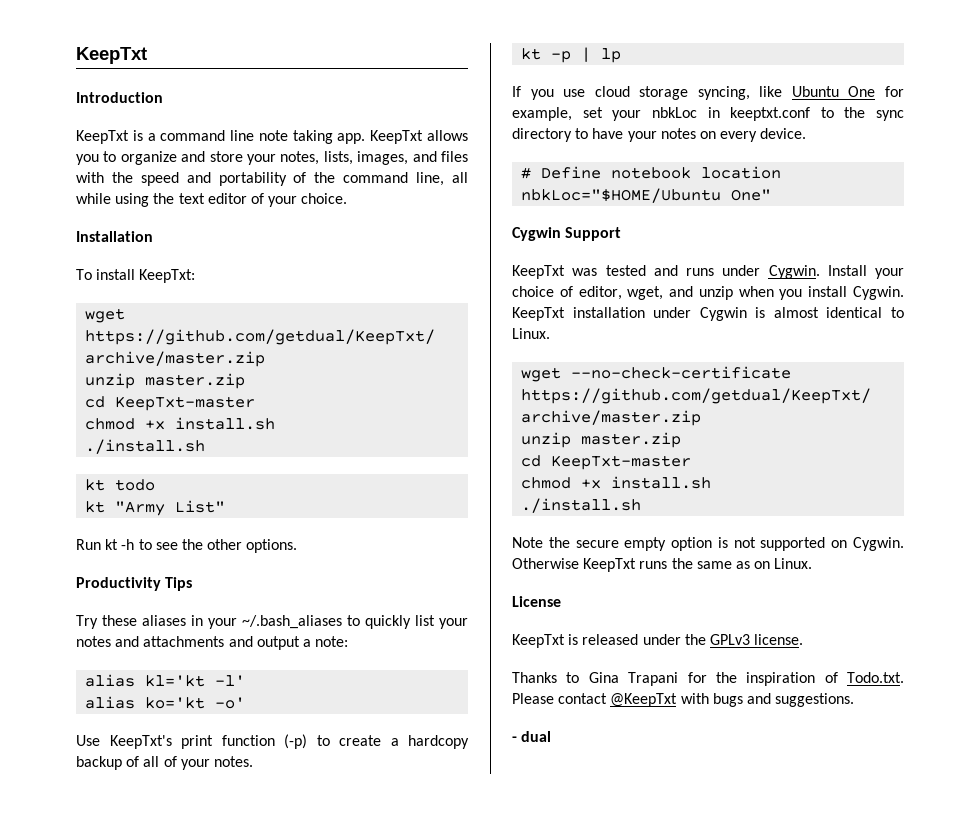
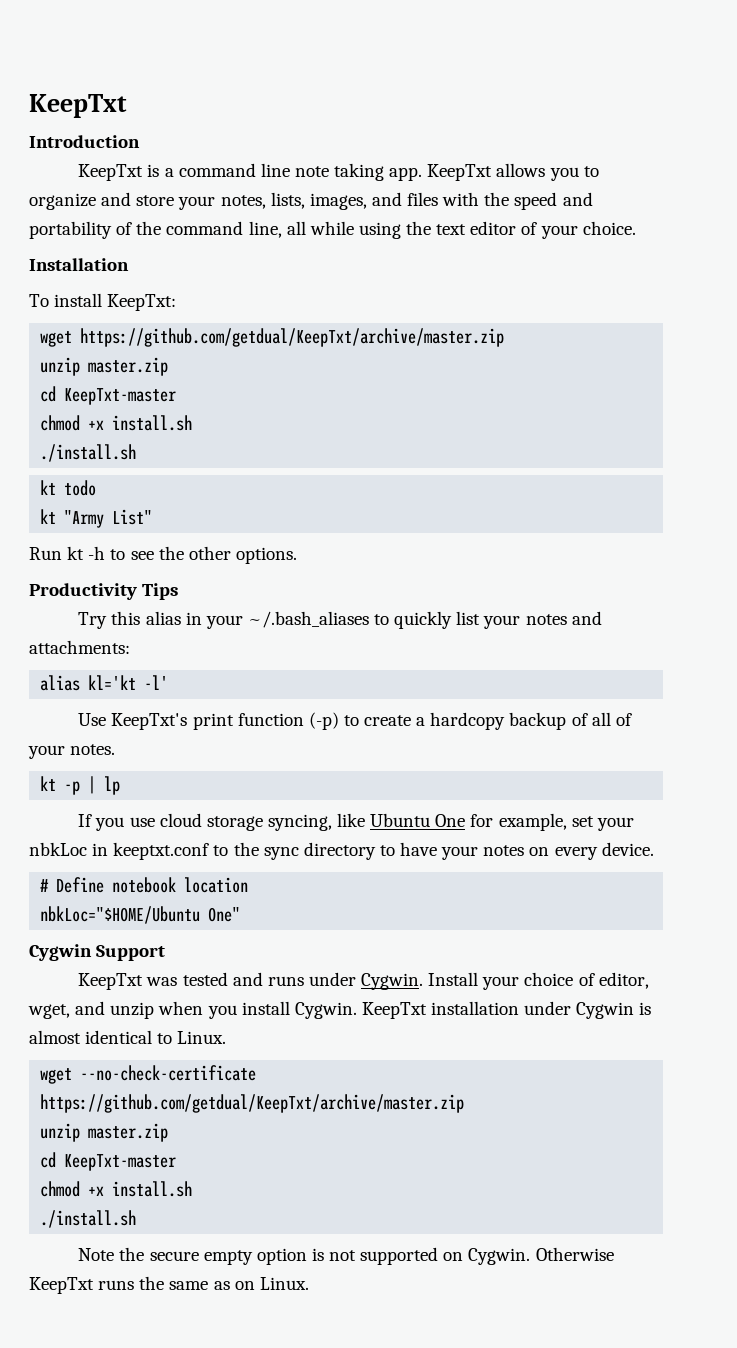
- Try these aliases in your ~/.bash_aliases to quickly list your notes and attachments and output a note:
+ Try this alias in your ~/.bash_aliases to quickly list your notes and attachments:
- alias ko='kt -o'
- License
- KeepTxt is released under the GPLv3 license.
- Thanks to Gina Trapani for the inspiration of Todo.txt. Please contact @KeepTxt with bugs and suggestions.
- - dual

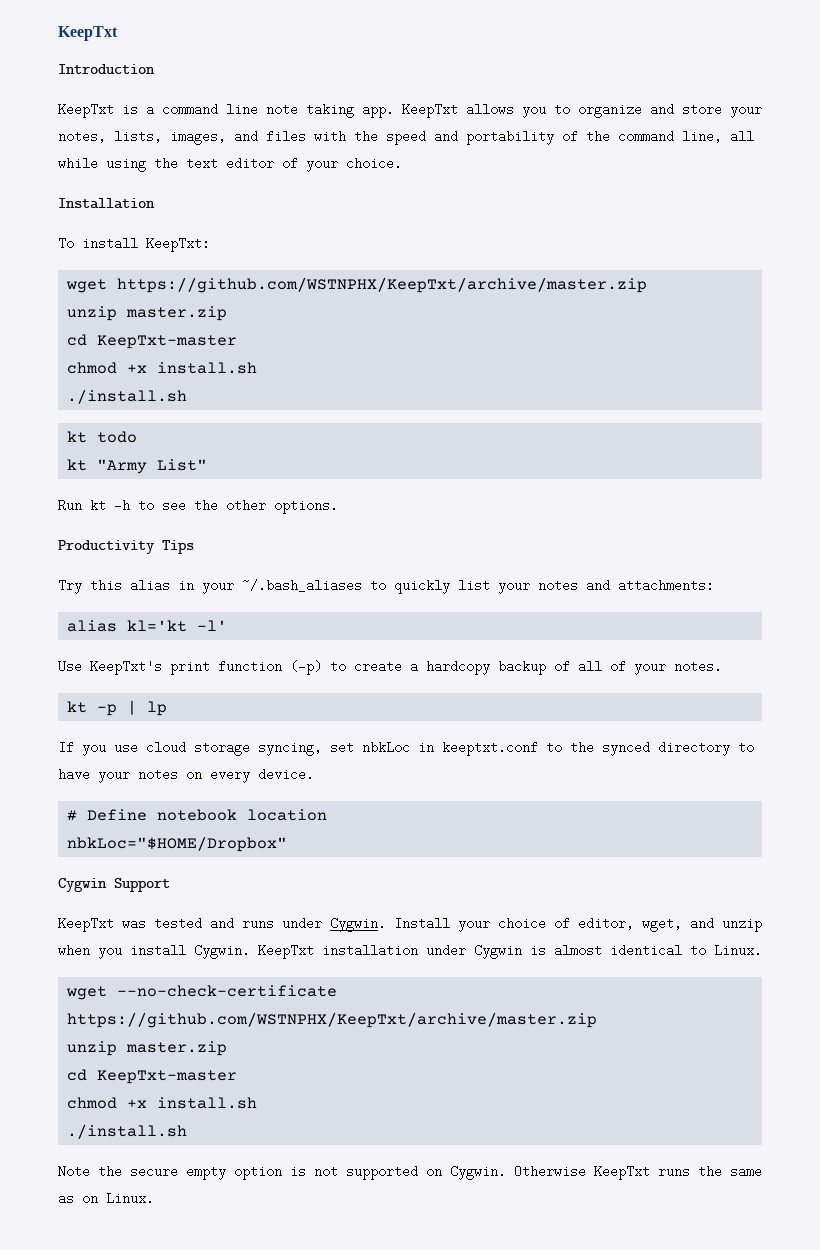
- wget https://github.com/getdual/KeepTxt/archive/master.zip
+ wget https://github.com/WSTNPHX/KeepTxt/archive/master.zip
- If you use cloud storage syncing, like Ubuntu One for example, set your nbkLoc in keeptxt.conf to the sync directory to have your notes on every device.
+ If you use cloud storage syncing, set nbkLoc in keeptxt.conf to the synced directory to have your notes on every device.
- nbkLoc="$HOME/Ubuntu One"
+ nbkLoc="$HOME/Dropbox"
- wget --no-check-certificate https://github.com/getdual/KeepTxt/archive/master.zip
+ wget --no-check-certificate https://github.com/WSTNPHX/KeepTxt/archive/master.zip

